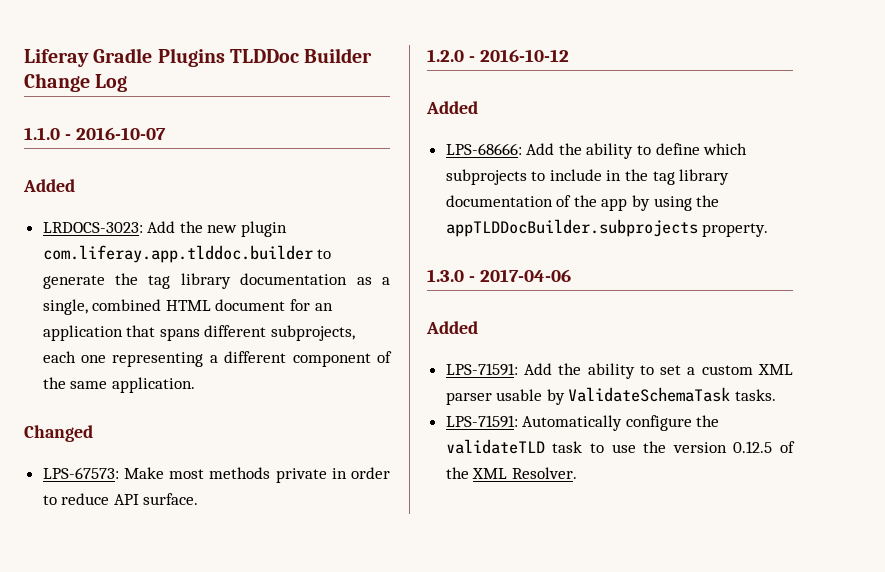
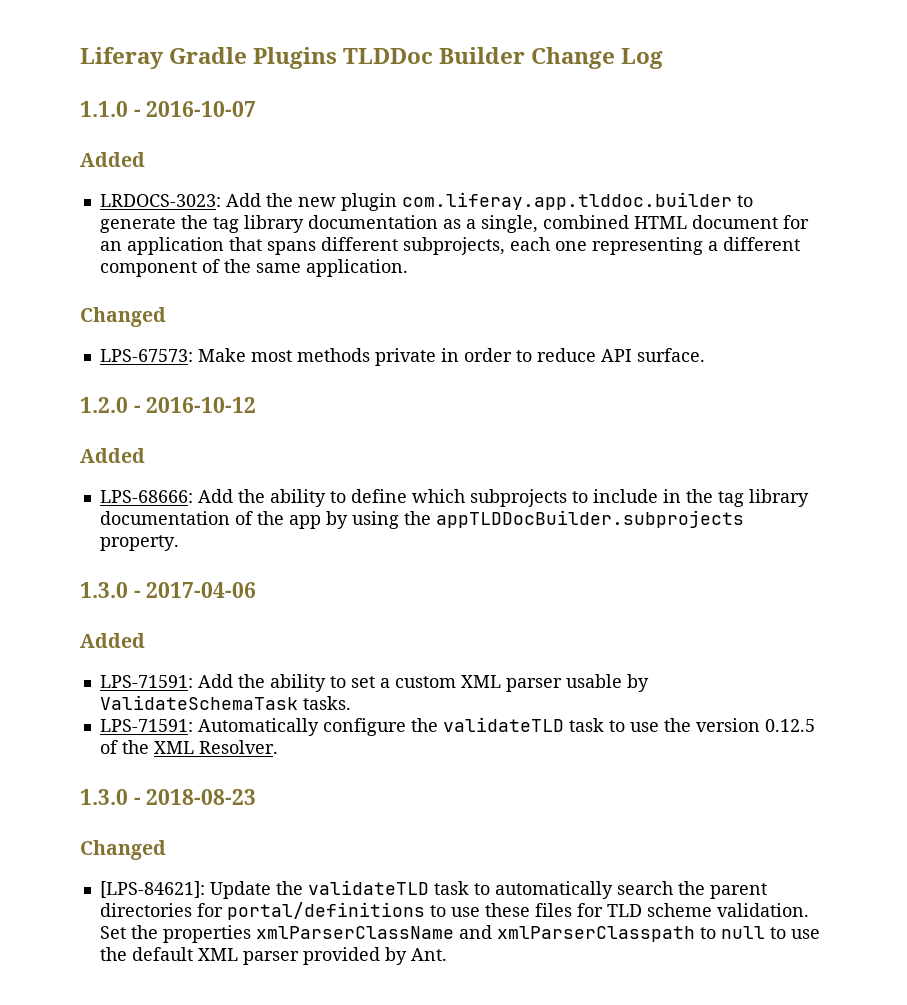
+ 1.3.0 - 2018-08-23
+ Changed
+ [LPS-84621]: Update the validateTLD task to automatically search the parent directories for portal/definitions to use these files for TLD scheme validation. Set the properties xmlParserClassName and xmlParserClasspath to null to use the default XML parser provided by Ant.

